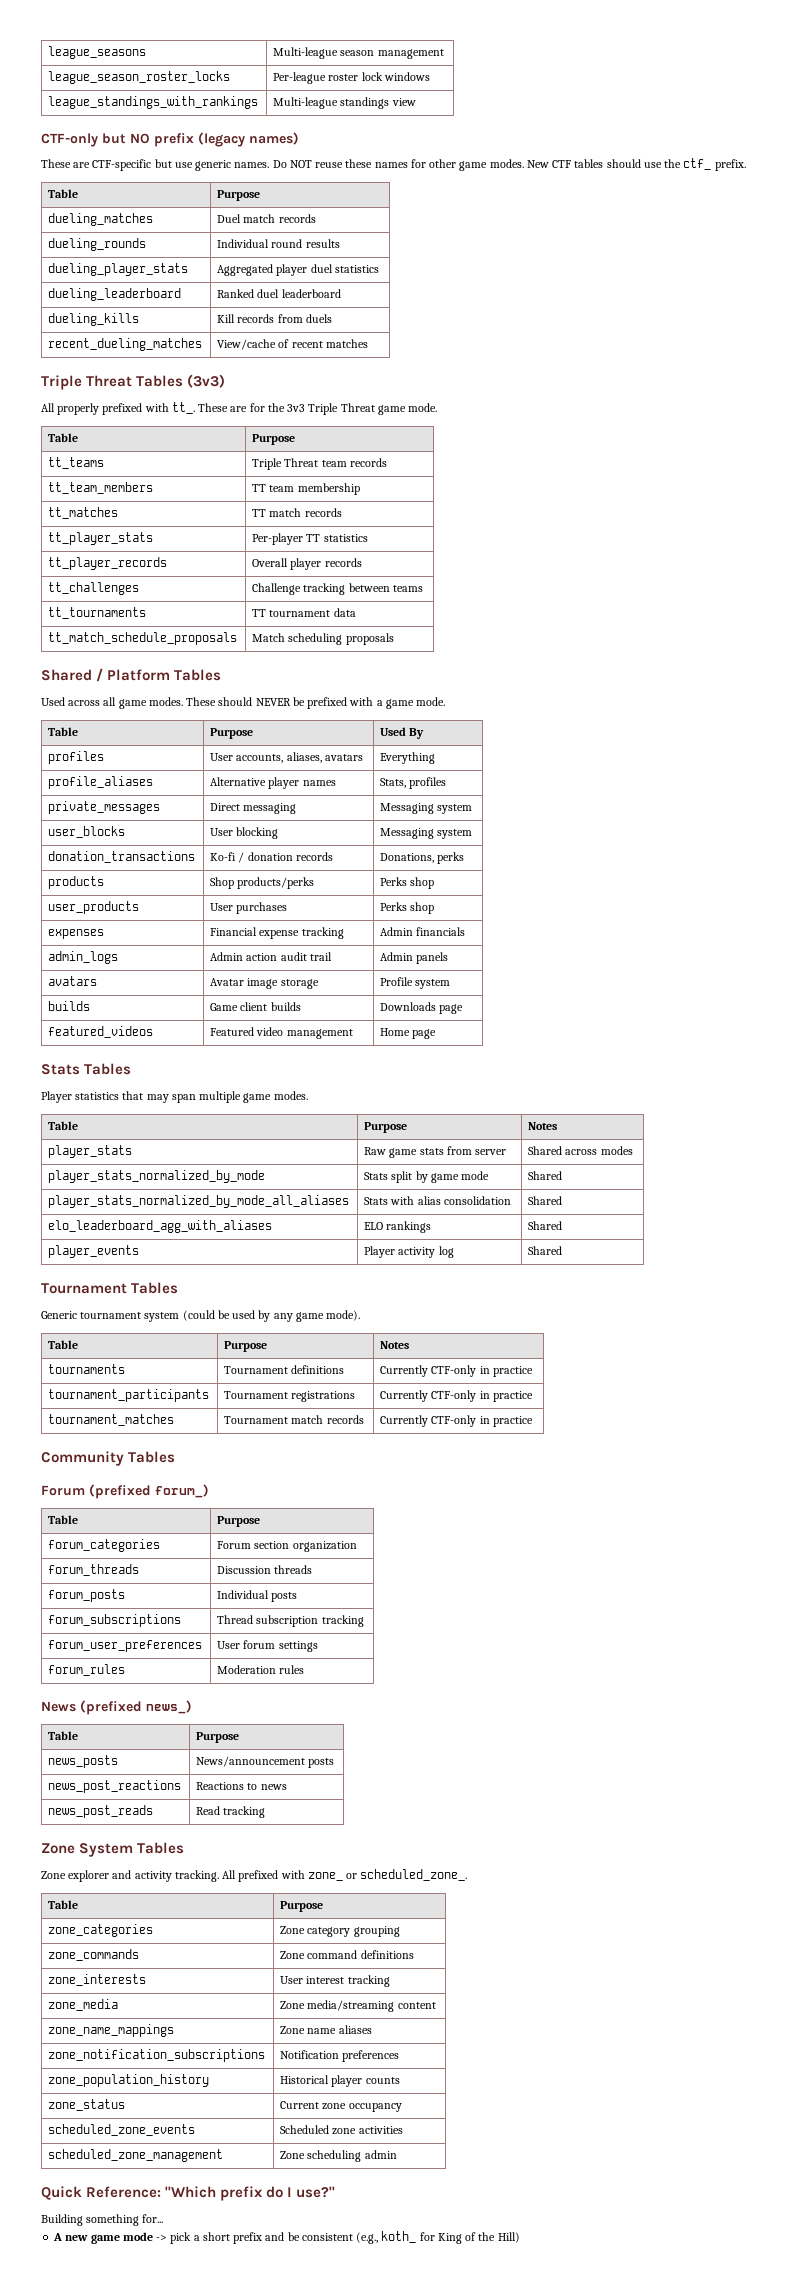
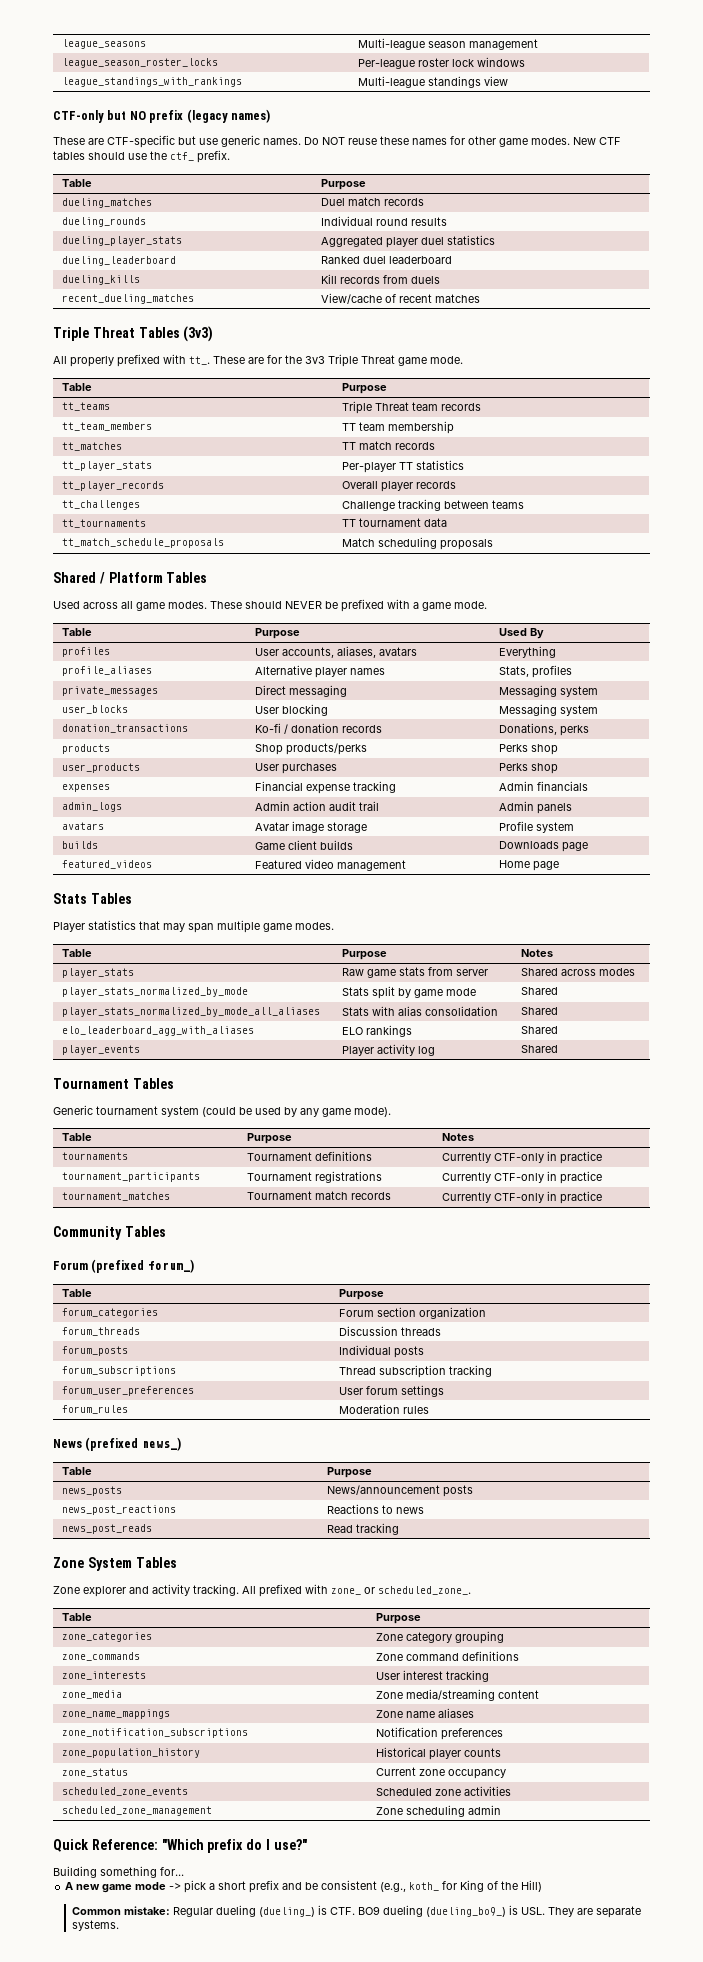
+ Common mistake: Regular dueling (dueling_) is CTF. BO9 dueling (dueling_bo9_) is USL. They are separate systems.

